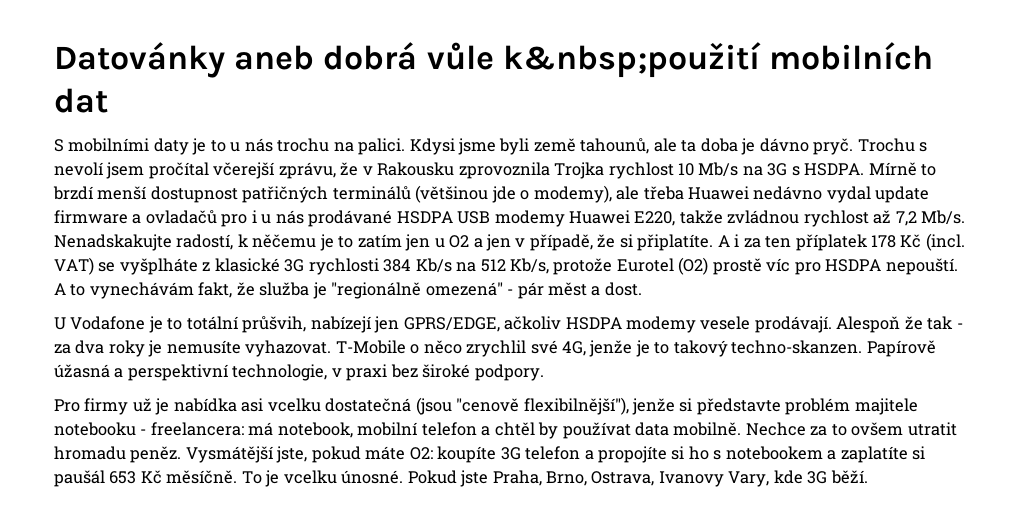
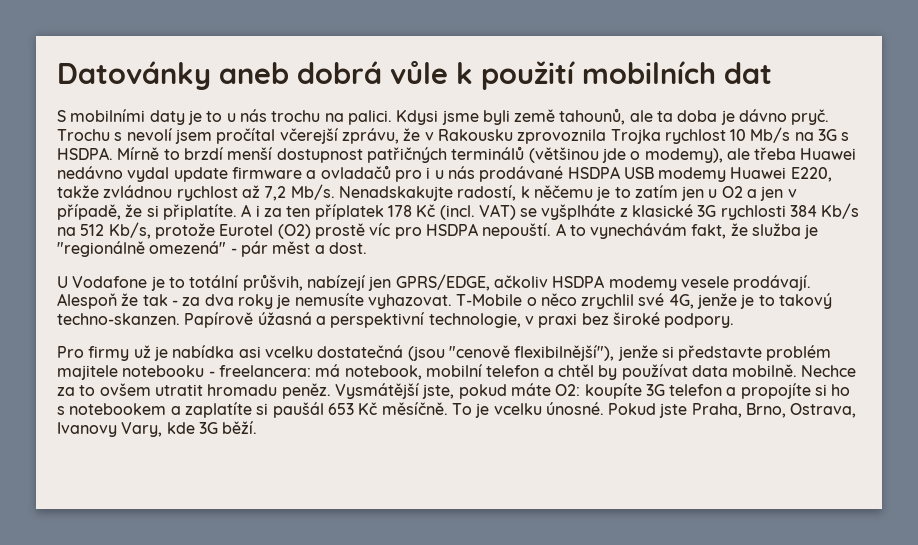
- Datovánky aneb dobrá vůle k&nbsp;použití mobilních dat
+ Datovánky aneb dobrá vůle k použití mobilních dat

